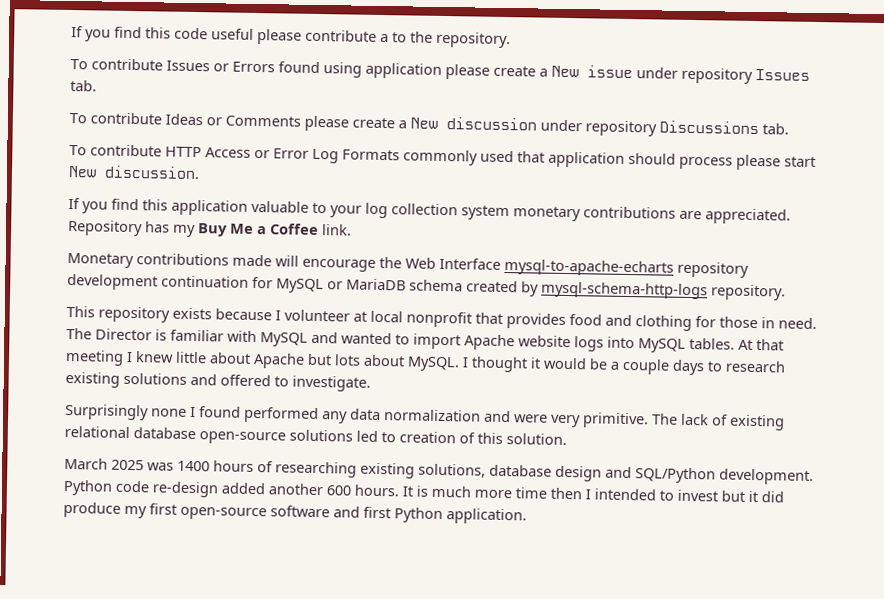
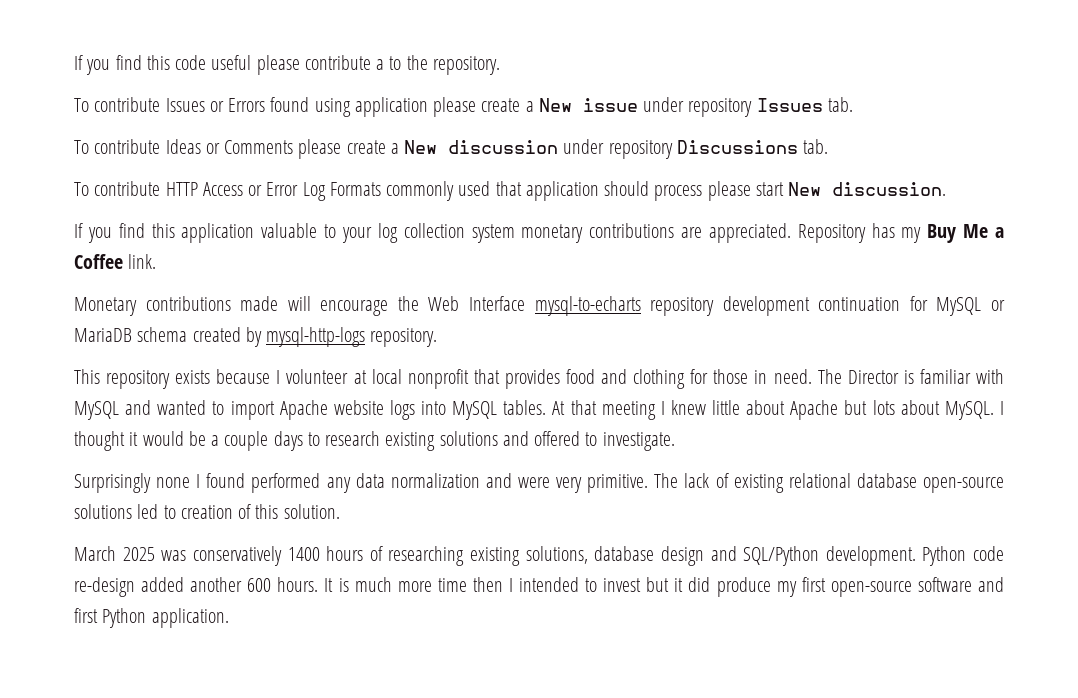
- Monetary contributions made will encourage the Web Interface mysql-to-apache-echarts repository development continuation for MySQL or MariaDB schema created by mysql-schema-http-logs repository.
+ Monetary contributions made will encourage the Web Interface mysql-to-echarts repository development continuation for MySQL or MariaDB schema created by mysql-http-logs repository.
- March 2025 was 1400 hours of researching existing solutions, database design and SQL/Python development.
+ March 2025 was conservatively 1400 hours of researching existing solutions, database design and SQL/Python development.

